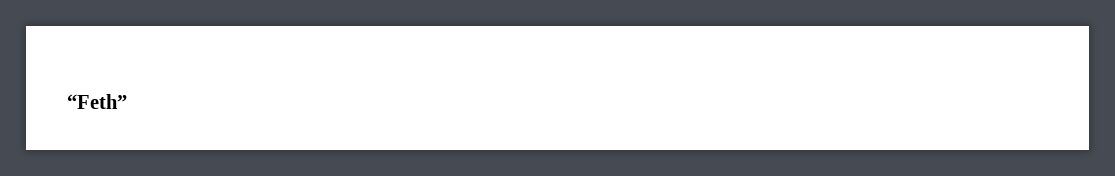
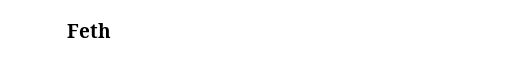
- “Feth”
+ Feth

